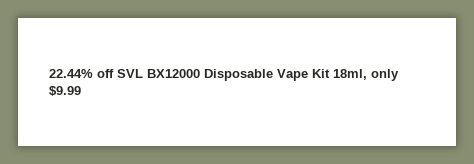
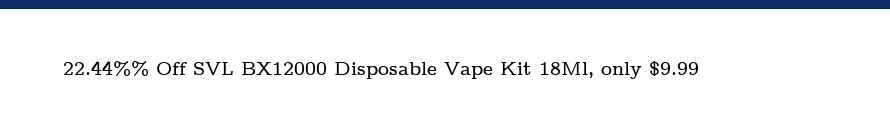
- 22.44% off SVL BX12000 Disposable Vape Kit 18ml, only $9.99
+ 22.44%% Off SVL BX12000 Disposable Vape Kit 18Ml, only $9.99

